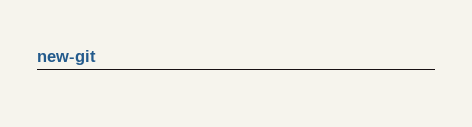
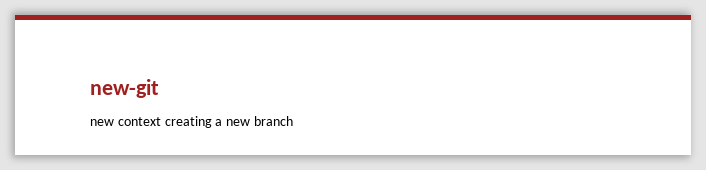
+ new context creating a new branch

